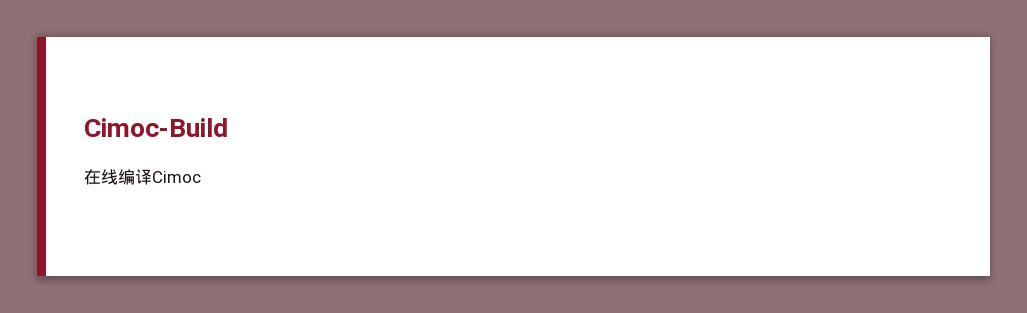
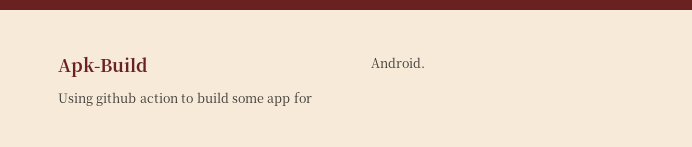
- Cimoc-Build
- 在线编译Cimoc
+ Apk-Build
+ Using github action to build some app for Android.

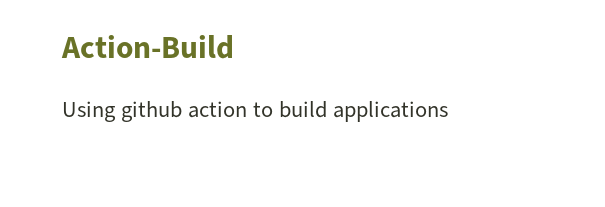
- Apk-Build
+ Action-Build
- Using github action to build some app for Android.
+ Using github action to build applications

